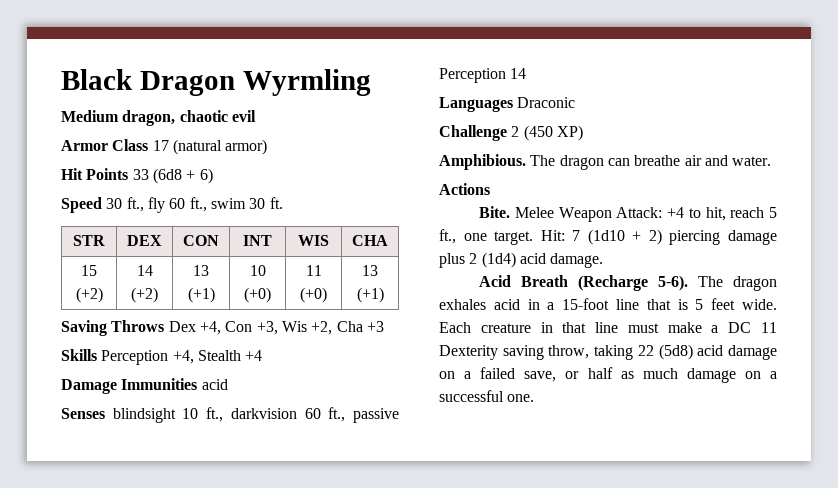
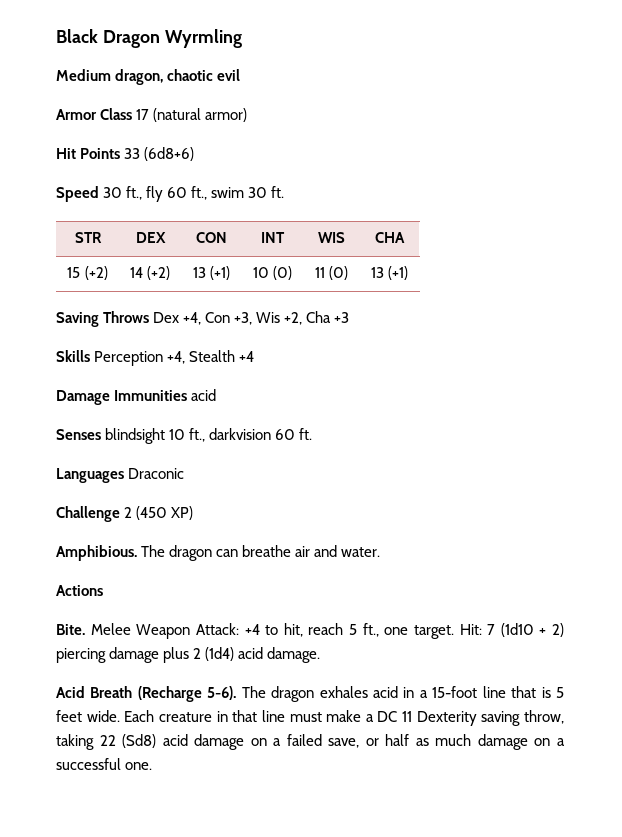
- Hit Points 33 (6d8 + 6)
+ Hit Points 33 (6d8+6)
- 15 (+2) | 14 (+2) | 13 (+1) | 10 (+0) | 11 (+0) | 13 (+1)
+ 15 (+2) | 14 (+2) | 13 (+1) | 10 (0) | 11 (0) | 13 (+1)
- Senses blindsight 10 ft., darkvision 60 ft., passive Perception 14
+ Senses blindsight 10 ft., darkvision 60 ft.
- Each creature in that line must make a DC 11 Dexterity saving throw, taking 22 (5d8) acid damage on a failed save, or half as much damage on a successful one.
+ Each creature in that line must make a DC 11 Dexterity saving throw, taking 22 (Sd8) acid damage on a failed save, or half as much damage on a successful one.

